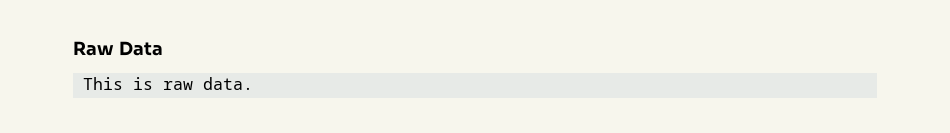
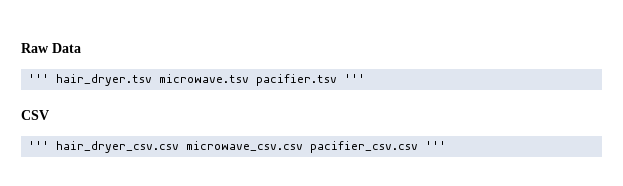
- This is raw data.
+ ''' hair_dryer.tsv microwave.tsv pacifier.tsv '''
+ CSV
+ ''' hair_dryer_csv.csv microwave_csv.csv pacifier_csv.csv '''

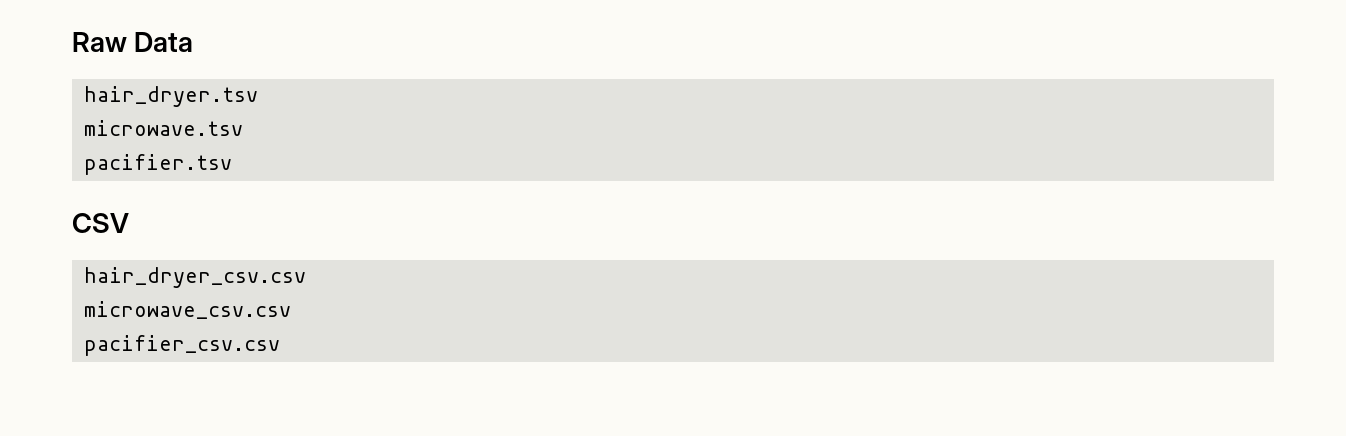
- ''' hair_dryer.tsv microwave.tsv pacifier.tsv '''
+ hair_dryer.tsv
+ microwave.tsv
+ pacifier.tsv
- ''' hair_dryer_csv.csv microwave_csv.csv pacifier_csv.csv '''
+ hair_dryer_csv.csv
+ microwave_csv.csv
+ pacifier_csv.csv

